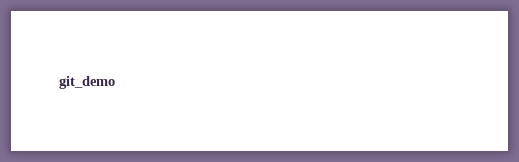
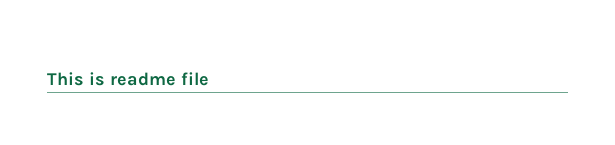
- git_demo
+ This is readme file

